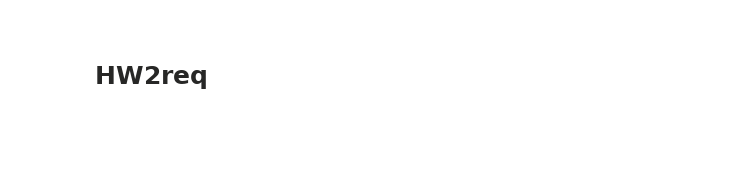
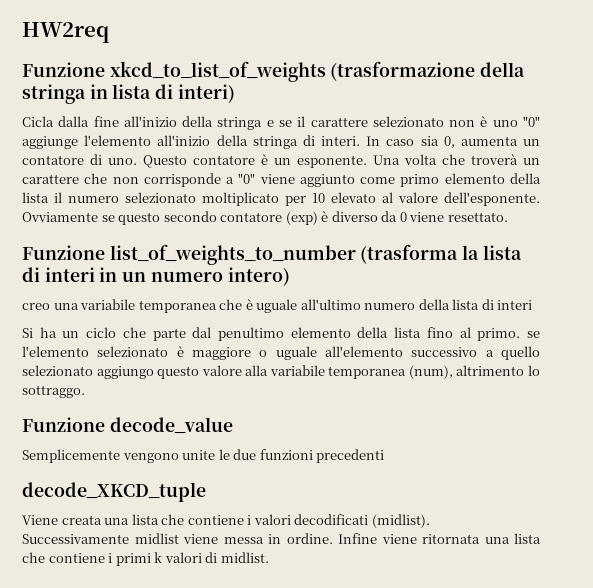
+ Funzione xkcd_to_list_of_weights (trasformazione della stringa in lista di interi)
+ Cicla dalla fine all'inizio della stringa e se il carattere selezionato non è uno "0" aggiunge l'elemento all'inizio della stringa di interi. In caso sia 0, aumenta un contatore di uno. Questo contatore è un esponente. Una volta che troverà un carattere che non corrisponde a "0" viene aggiunto come primo elemento della lista il numero selezionato moltiplicato per 10 elevato al valore dell'esponente. Ovviamente se questo secondo contatore (exp) è diverso da 0 viene resettato.
+ Funzione list_of_weights_to_number (trasforma la lista di interi in un numero intero)
+ creo una variabile temporanea che è uguale all'ultimo numero della lista di interi
+ Si ha un ciclo che parte dal penultimo elemento della lista fino al primo. se l'elemento selezionato è maggiore o uguale all'elemento successivo a quello selezionato aggiungo questo valore alla variabile temporanea (num), altrimento lo sottraggo.
+ Funzione decode_value
+ Semplicemente vengono unite le due funzioni precedenti
+ decode_XKCD_tuple
+ Viene creata una lista che contiene i valori decodificati (midlist). Successivamente midlist viene messa in ordine. Infine viene ritornata una lista che contiene i primi k valori di midlist.

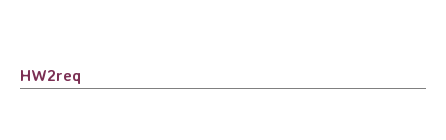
- Funzione xkcd_to_list_of_weights (trasformazione della stringa in lista di interi)
- Cicla dalla fine all'inizio della stringa e se il carattere selezionato non è uno "0" aggiunge l'elemento all'inizio della stringa di interi. In caso sia 0, aumenta un contatore di uno. Questo contatore è un esponente. Una volta che troverà un carattere che non corrisponde a "0" viene aggiunto come primo elemento della lista il numero selezionato moltiplicato per 10 elevato al valore dell'esponente. Ovviamente se questo secondo contatore (exp) è diverso da 0 viene resettato.
- Funzione list_of_weights_to_number (trasforma la lista di interi in un numero intero)
- creo una variabile temporanea che è uguale all'ultimo numero della lista di interi
- Si ha un ciclo che parte dal penultimo elemento della lista fino al primo. se l'elemento selezionato è maggiore o uguale all'elemento successivo a quello selezionato aggiungo questo valore alla variabile temporanea (num), altrimento lo sottraggo.
- Funzione decode_value
- Semplicemente vengono unite le due funzioni precedenti
- decode_XKCD_tuple
- Viene creata una lista che contiene i valori decodificati (midlist). Successivamente midlist viene messa in ordine. Infine viene ritornata una lista che contiene i primi k valori di midlist.

